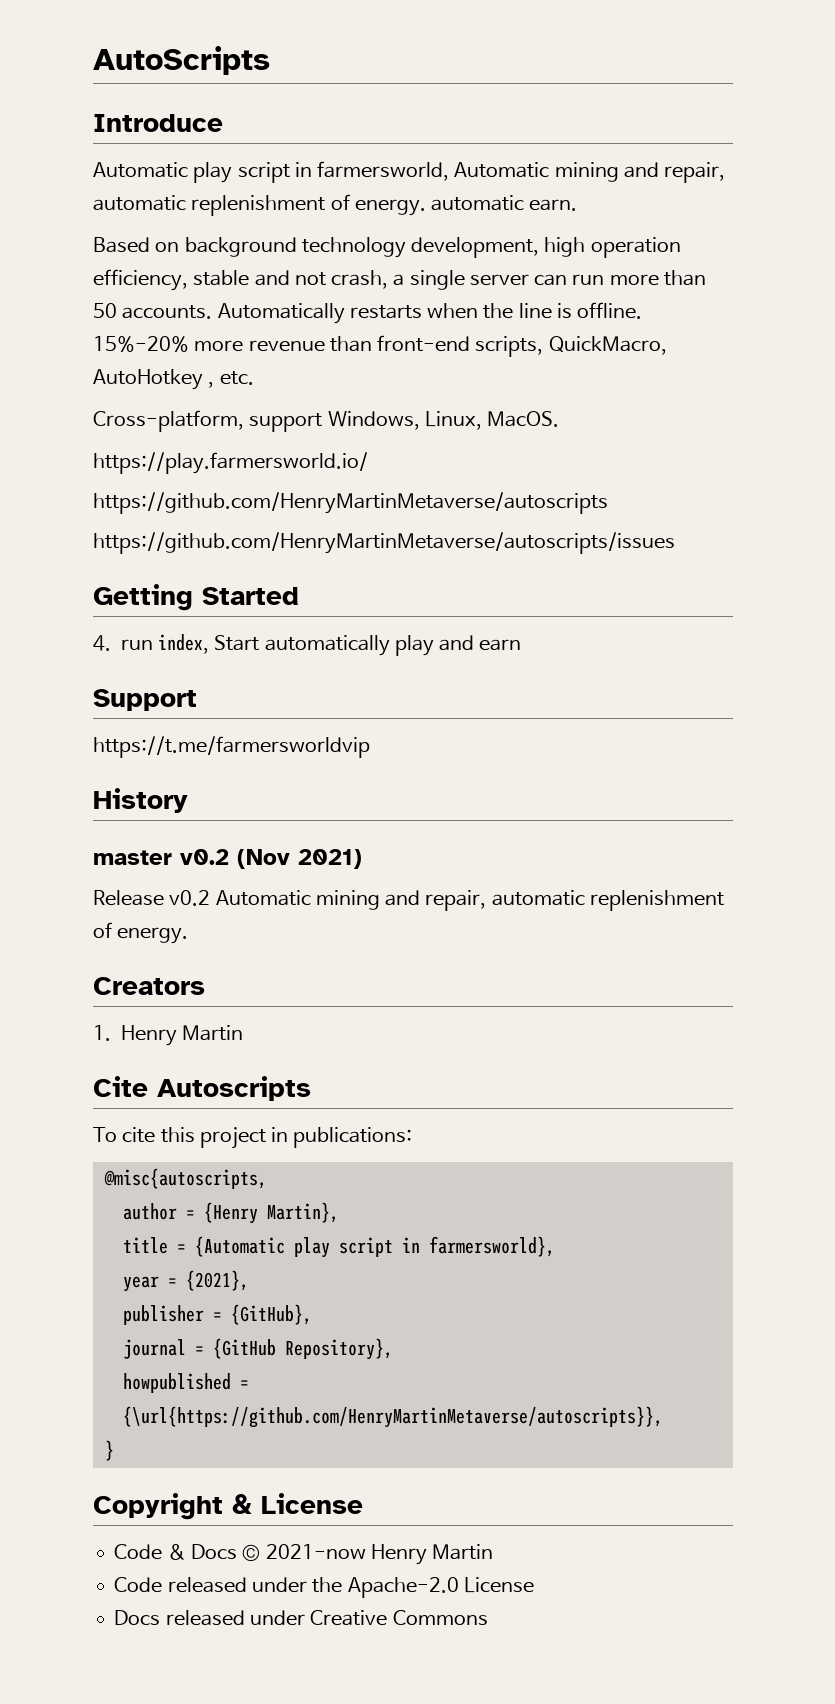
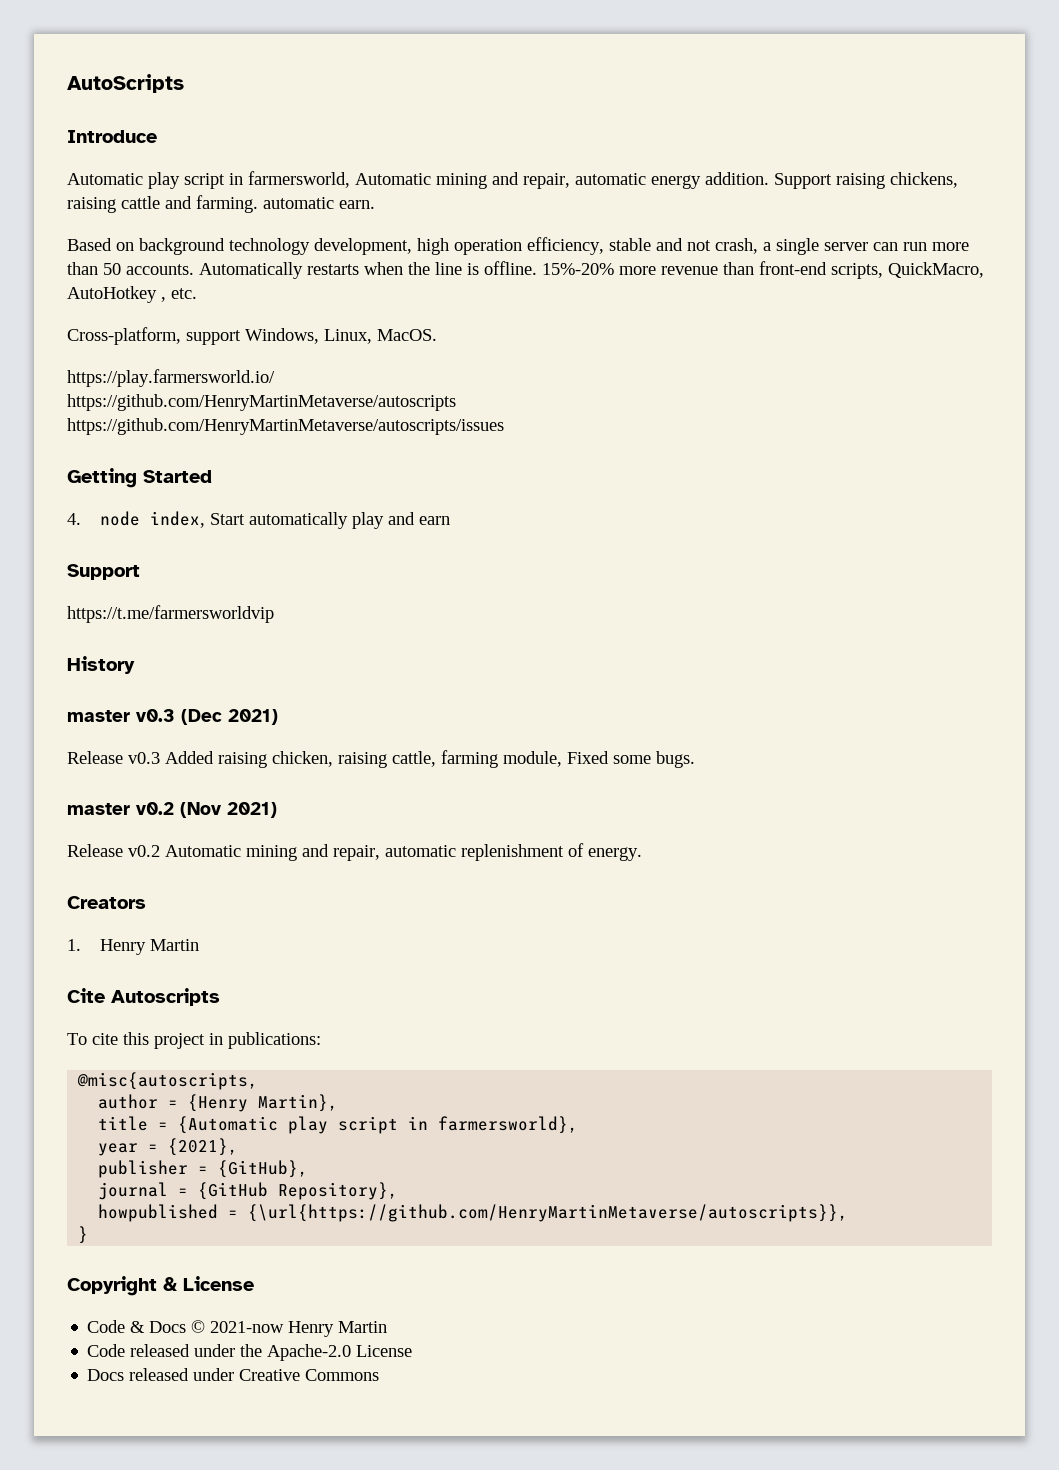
- Automatic play script in farmersworld, Automatic mining and repair, automatic replenishment of energy. automatic earn.
+ Automatic play script in farmersworld, Automatic mining and repair, automatic energy addition. Support raising chickens, raising cattle and farming. automatic earn.
- 4. run index, Start automatically play and earn
+ 4. node index, Start automatically play and earn
+ master v0.3 (Dec 2021)
+ Release v0.3 Added raising chicken, raising cattle, farming module, Fixed some bugs.

